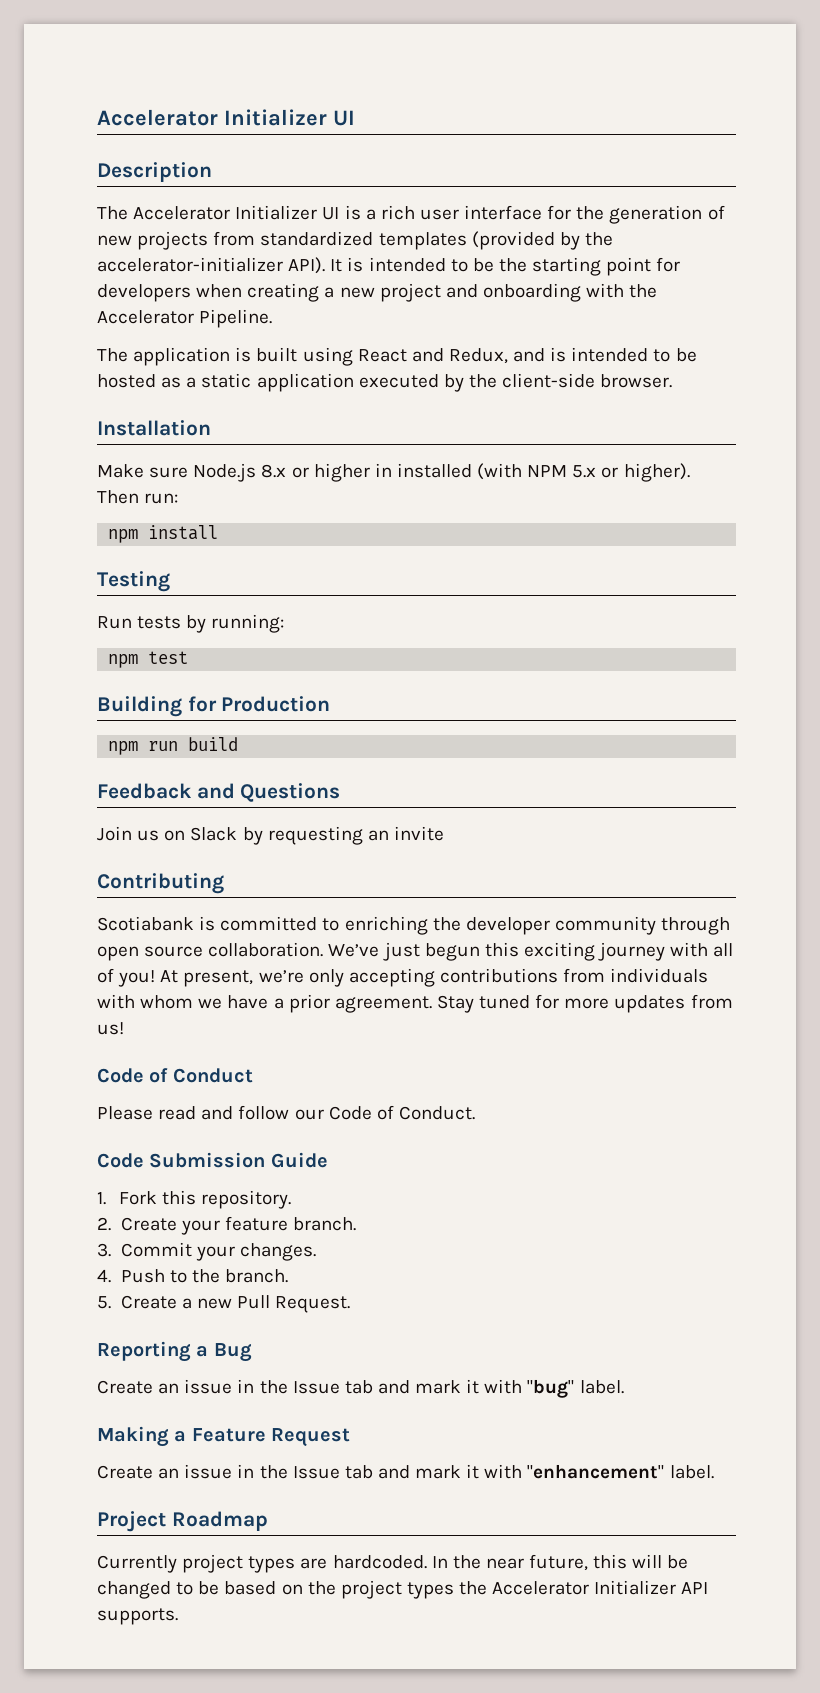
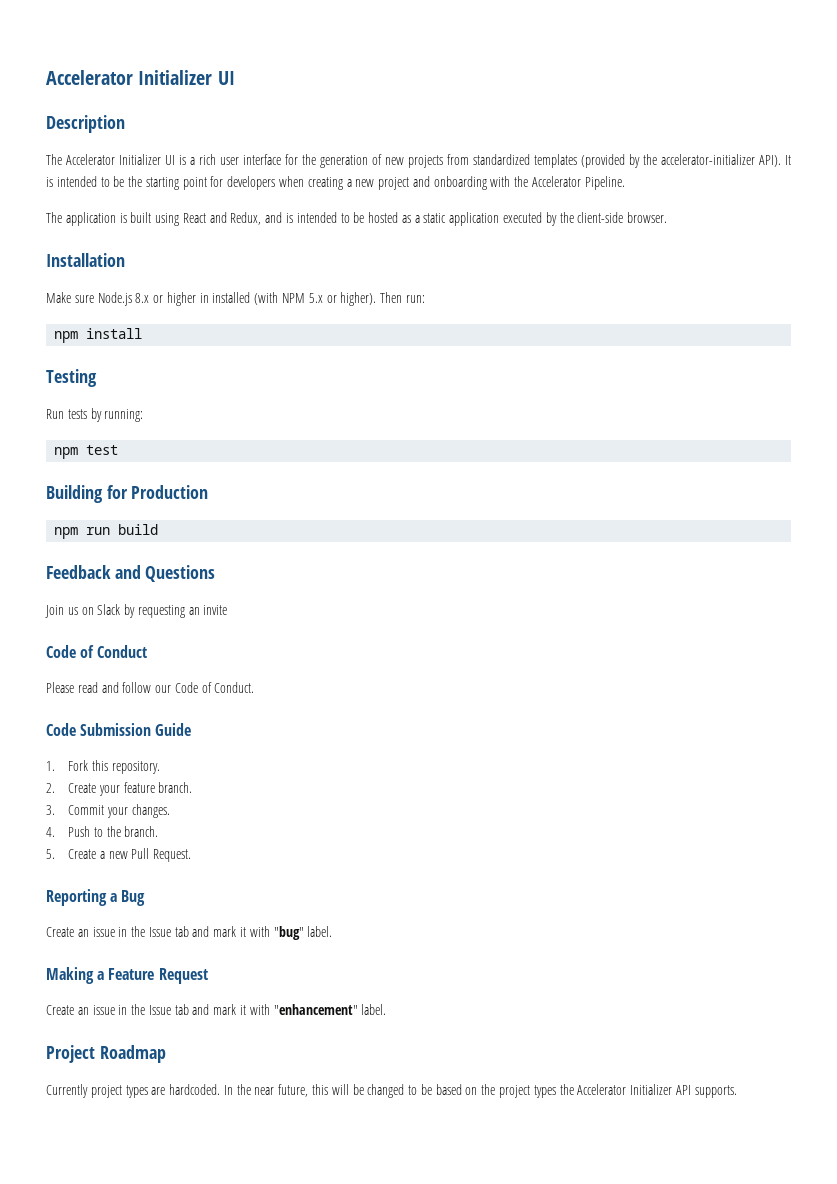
- Contributing
- Scotiabank is committed to enriching the developer community through open source collaboration. We’ve just begun this exciting journey with all of you! At present, we’re only accepting contributions from individuals with whom we have a prior agreement. Stay tuned for more updates from us!

